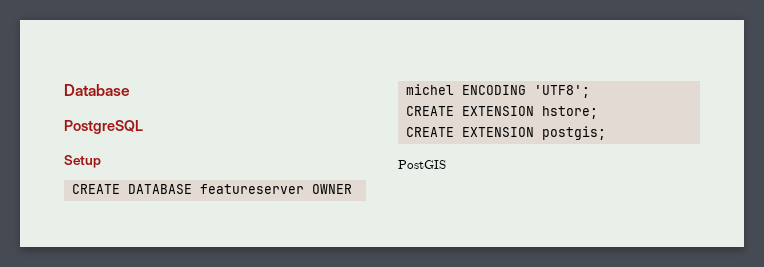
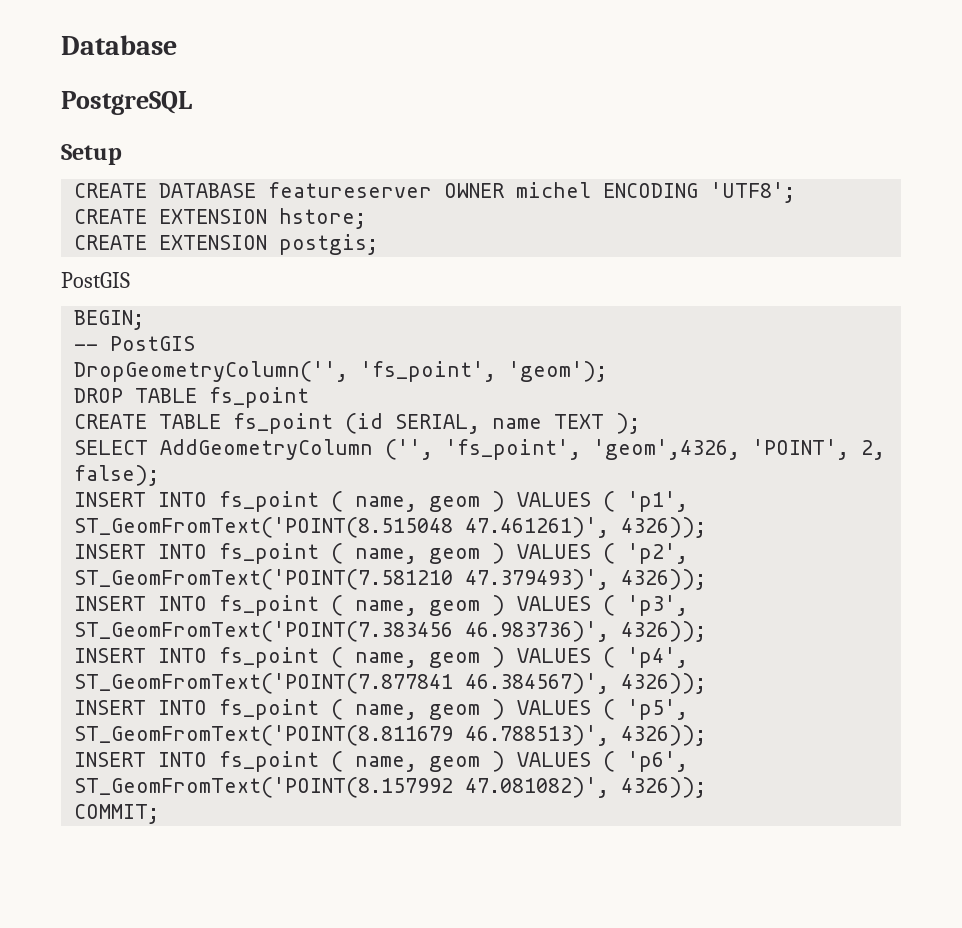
+ BEGIN;
+ -- PostGIS
+ DropGeometryColumn('', 'fs_point', 'geom');
+ DROP TABLE fs_point
+ CREATE TABLE fs_point (id SERIAL, name TEXT );
+ SELECT AddGeometryColumn ('', 'fs_point', 'geom',4326, 'POINT', 2, false);
+ INSERT INTO fs_point ( name, geom ) VALUES ( 'p1', ST_GeomFromText('POINT(8.515048 47.461261)', 4326));
+ INSERT INTO fs_point ( name, geom ) VALUES ( 'p2', ST_GeomFromText('POINT(7.581210 47.379493)', 4326));
+ INSERT INTO fs_point ( name, geom ) VALUES ( 'p3', ST_GeomFromText('POINT(7.383456 46.983736)', 4326));
+ INSERT INTO fs_point ( name, geom ) VALUES ( 'p4', ST_GeomFromText('POINT(7.877841 46.384567)', 4326));
+ INSERT INTO fs_point ( name, geom ) VALUES ( 'p5', ST_GeomFromText('POINT(8.811679 46.788513)', 4326));
+ INSERT INTO fs_point ( name, geom ) VALUES ( 'p6', ST_GeomFromText('POINT(8.157992 47.081082)', 4326));
+ COMMIT;

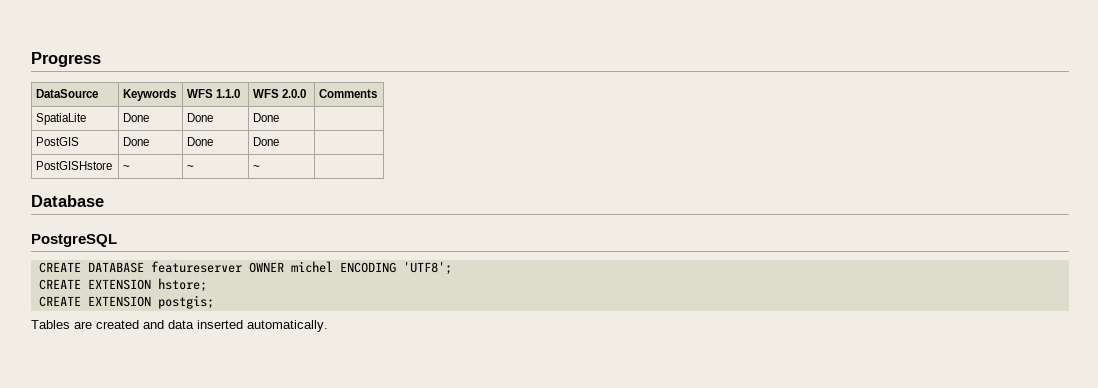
+ Progress
+ DataSource | Keywords | WFS 1.1.0 | WFS 2.0.0 | Comments
+ SpatiaLite | Done | Done | Done |
+ PostGIS | Done | Done | Done |
+ PostGISHstore | ~ | ~ | ~ |
- Setup
  CREATE EXTENSION postgis;
- PostGIS
- BEGIN;
- -- PostGIS
- DropGeometryColumn('', 'fs_point', 'geom');
- DROP TABLE fs_point
- CREATE TABLE fs_point (id SERIAL, name TEXT );
- SELECT AddGeometryColumn ('', 'fs_point', 'geom',4326, 'POINT', 2, false);
- INSERT INTO fs_point ( name, geom ) VALUES ( 'p1', ST_GeomFromText('POINT(8.515048 47.461261)', 4326));
- INSERT INTO fs_point ( name, geom ) VALUES ( 'p2', ST_GeomFromText('POINT(7.581210 47.379493)', 4326));
- INSERT INTO fs_point ( name, geom ) VALUES ( 'p3', ST_GeomFromText('POINT(7.383456 46.983736)', 4326));
- INSERT INTO fs_point ( name, geom ) VALUES ( 'p4', ST_GeomFromText('POINT(7.877841 46.384567)', 4326));
- INSERT INTO fs_point ( name, geom ) VALUES ( 'p5', ST_GeomFromText('POINT(8.811679 46.788513)', 4326));
- INSERT INTO fs_point ( name, geom ) VALUES ( 'p6', ST_GeomFromText('POINT(8.157992 47.081082)', 4326));
- COMMIT;
+ Tables are created and data inserted automatically.

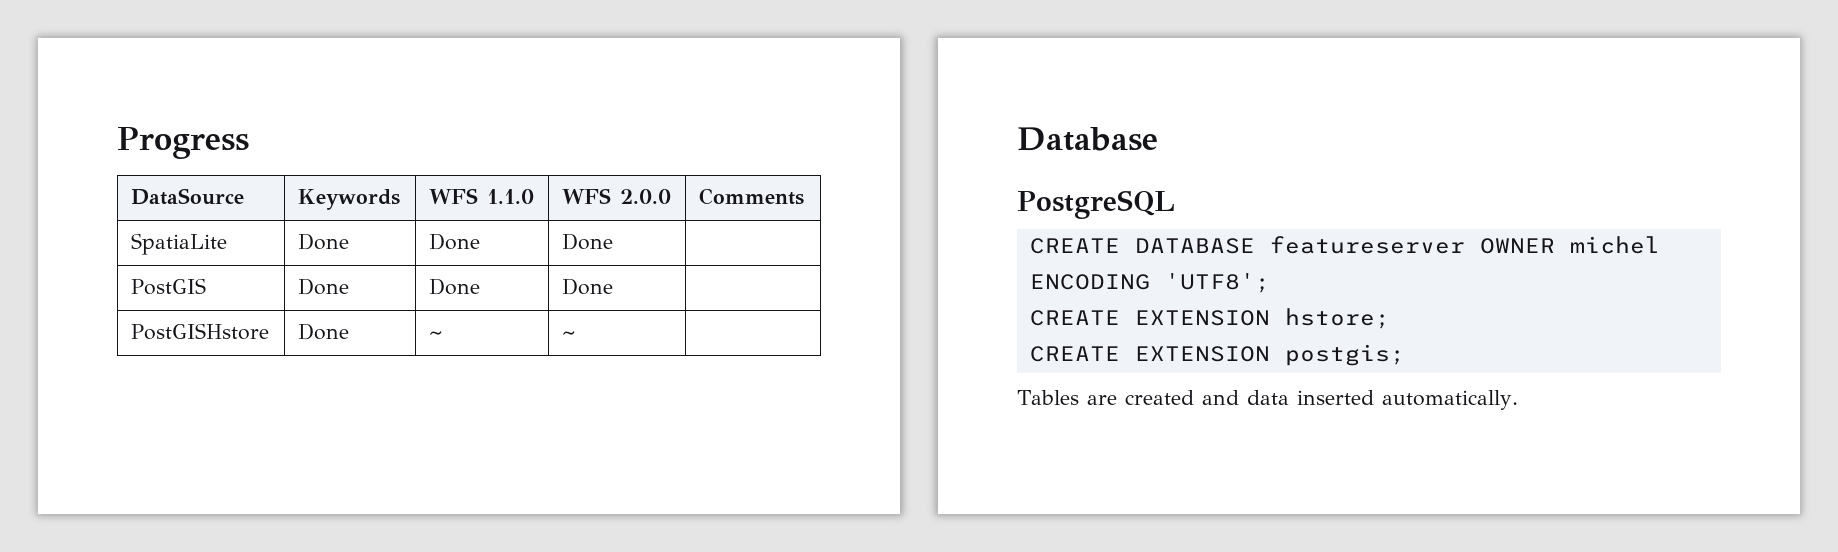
- PostGISHstore | ~ | ~ | ~ |
+ PostGISHstore | Done | ~ | ~ |

